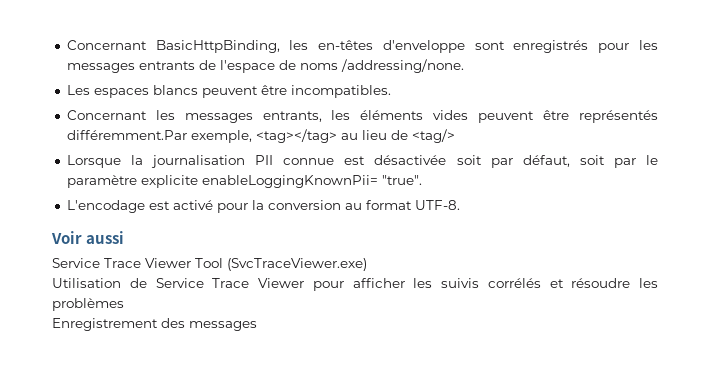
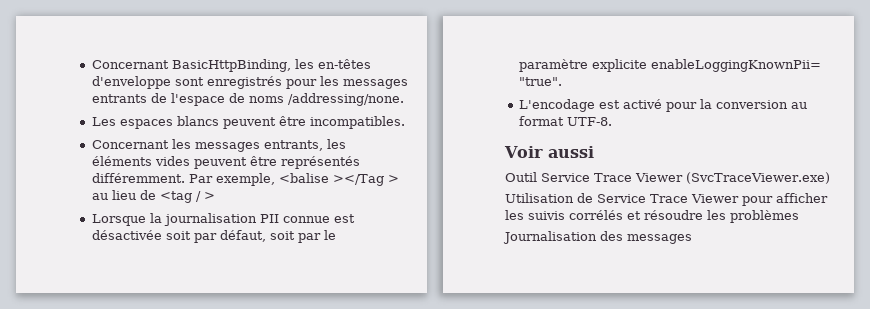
- Concernant les messages entrants, les éléments vides peuvent être représentés différemment.Par exemple, <tag></tag> au lieu de <tag/>
+ Concernant les messages entrants, les éléments vides peuvent être représentés différemment. Par exemple, <balise ></Tag > au lieu de <tag / >
- Service Trace Viewer Tool (SvcTraceViewer.exe)
+ Outil Service Trace Viewer (SvcTraceViewer.exe)
- Enregistrement des messages
+ Journalisation des messages

